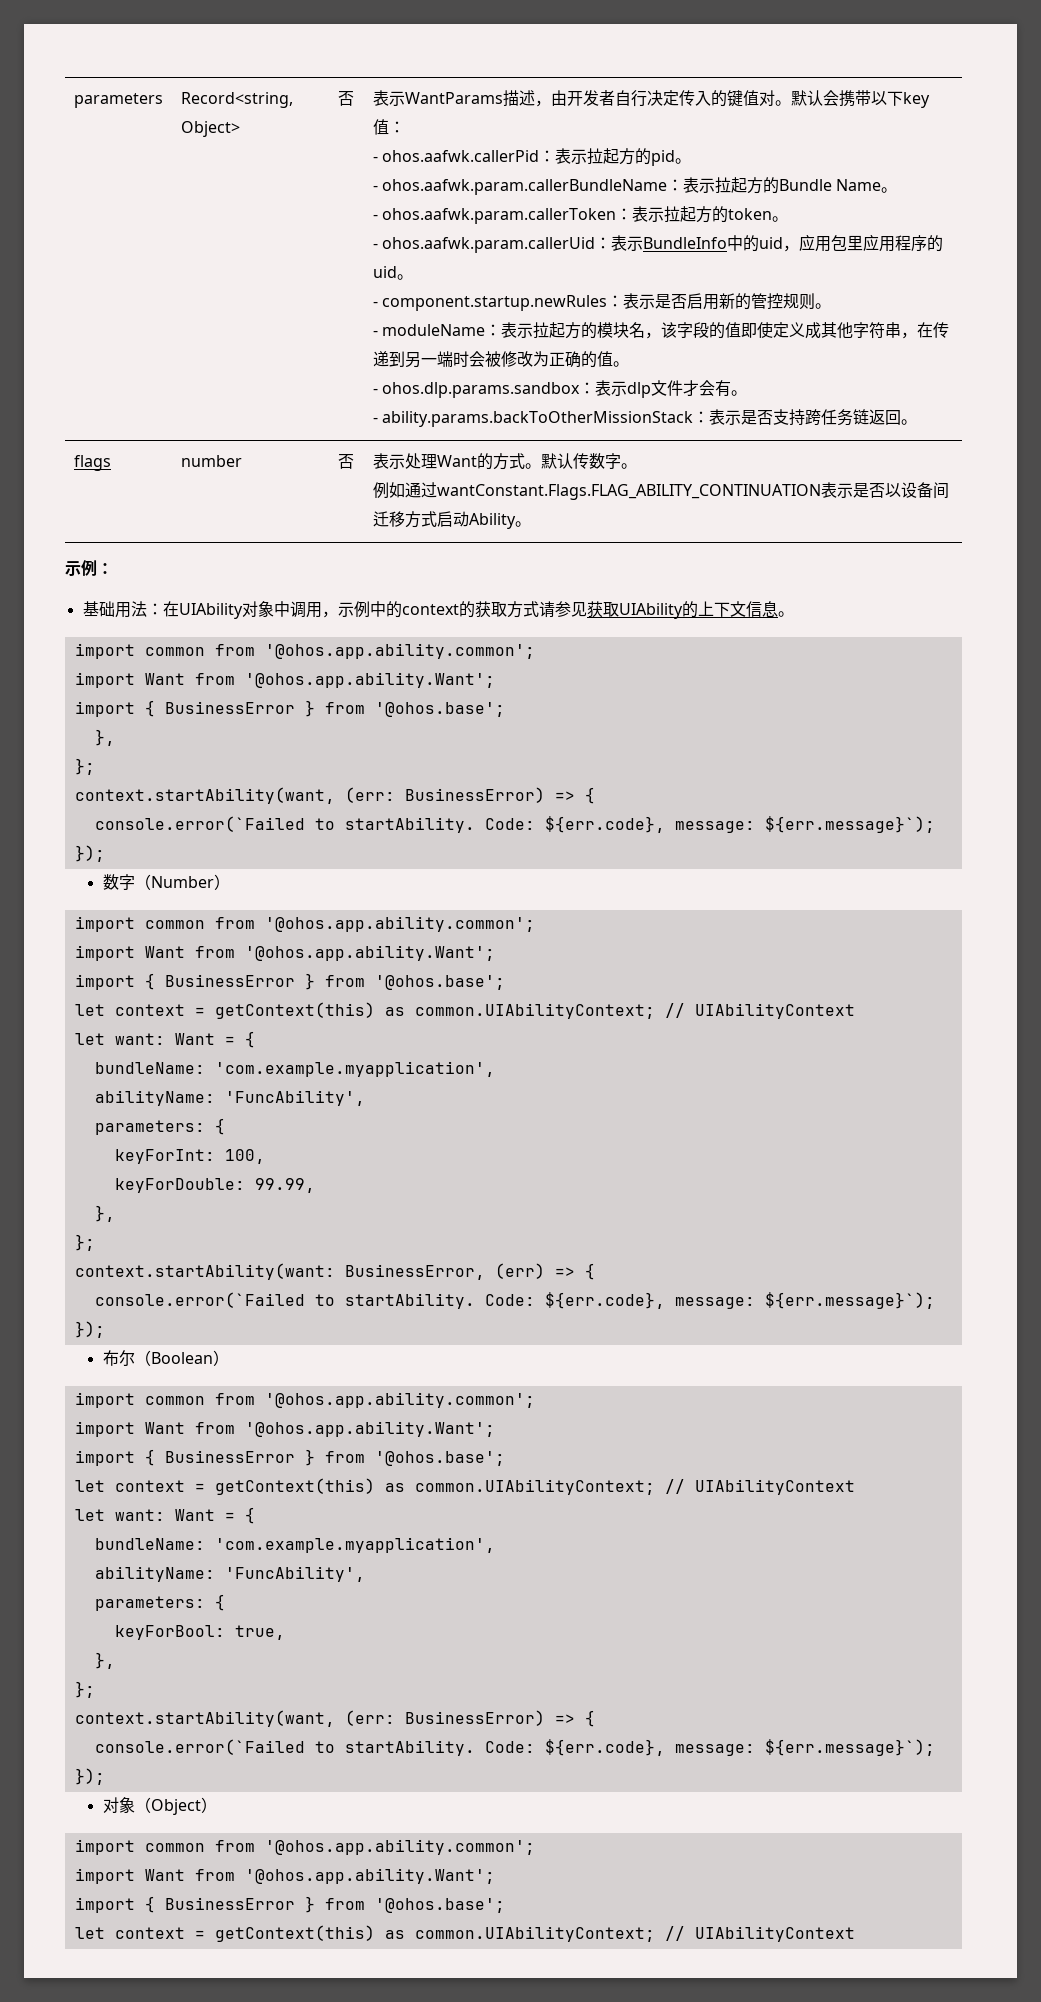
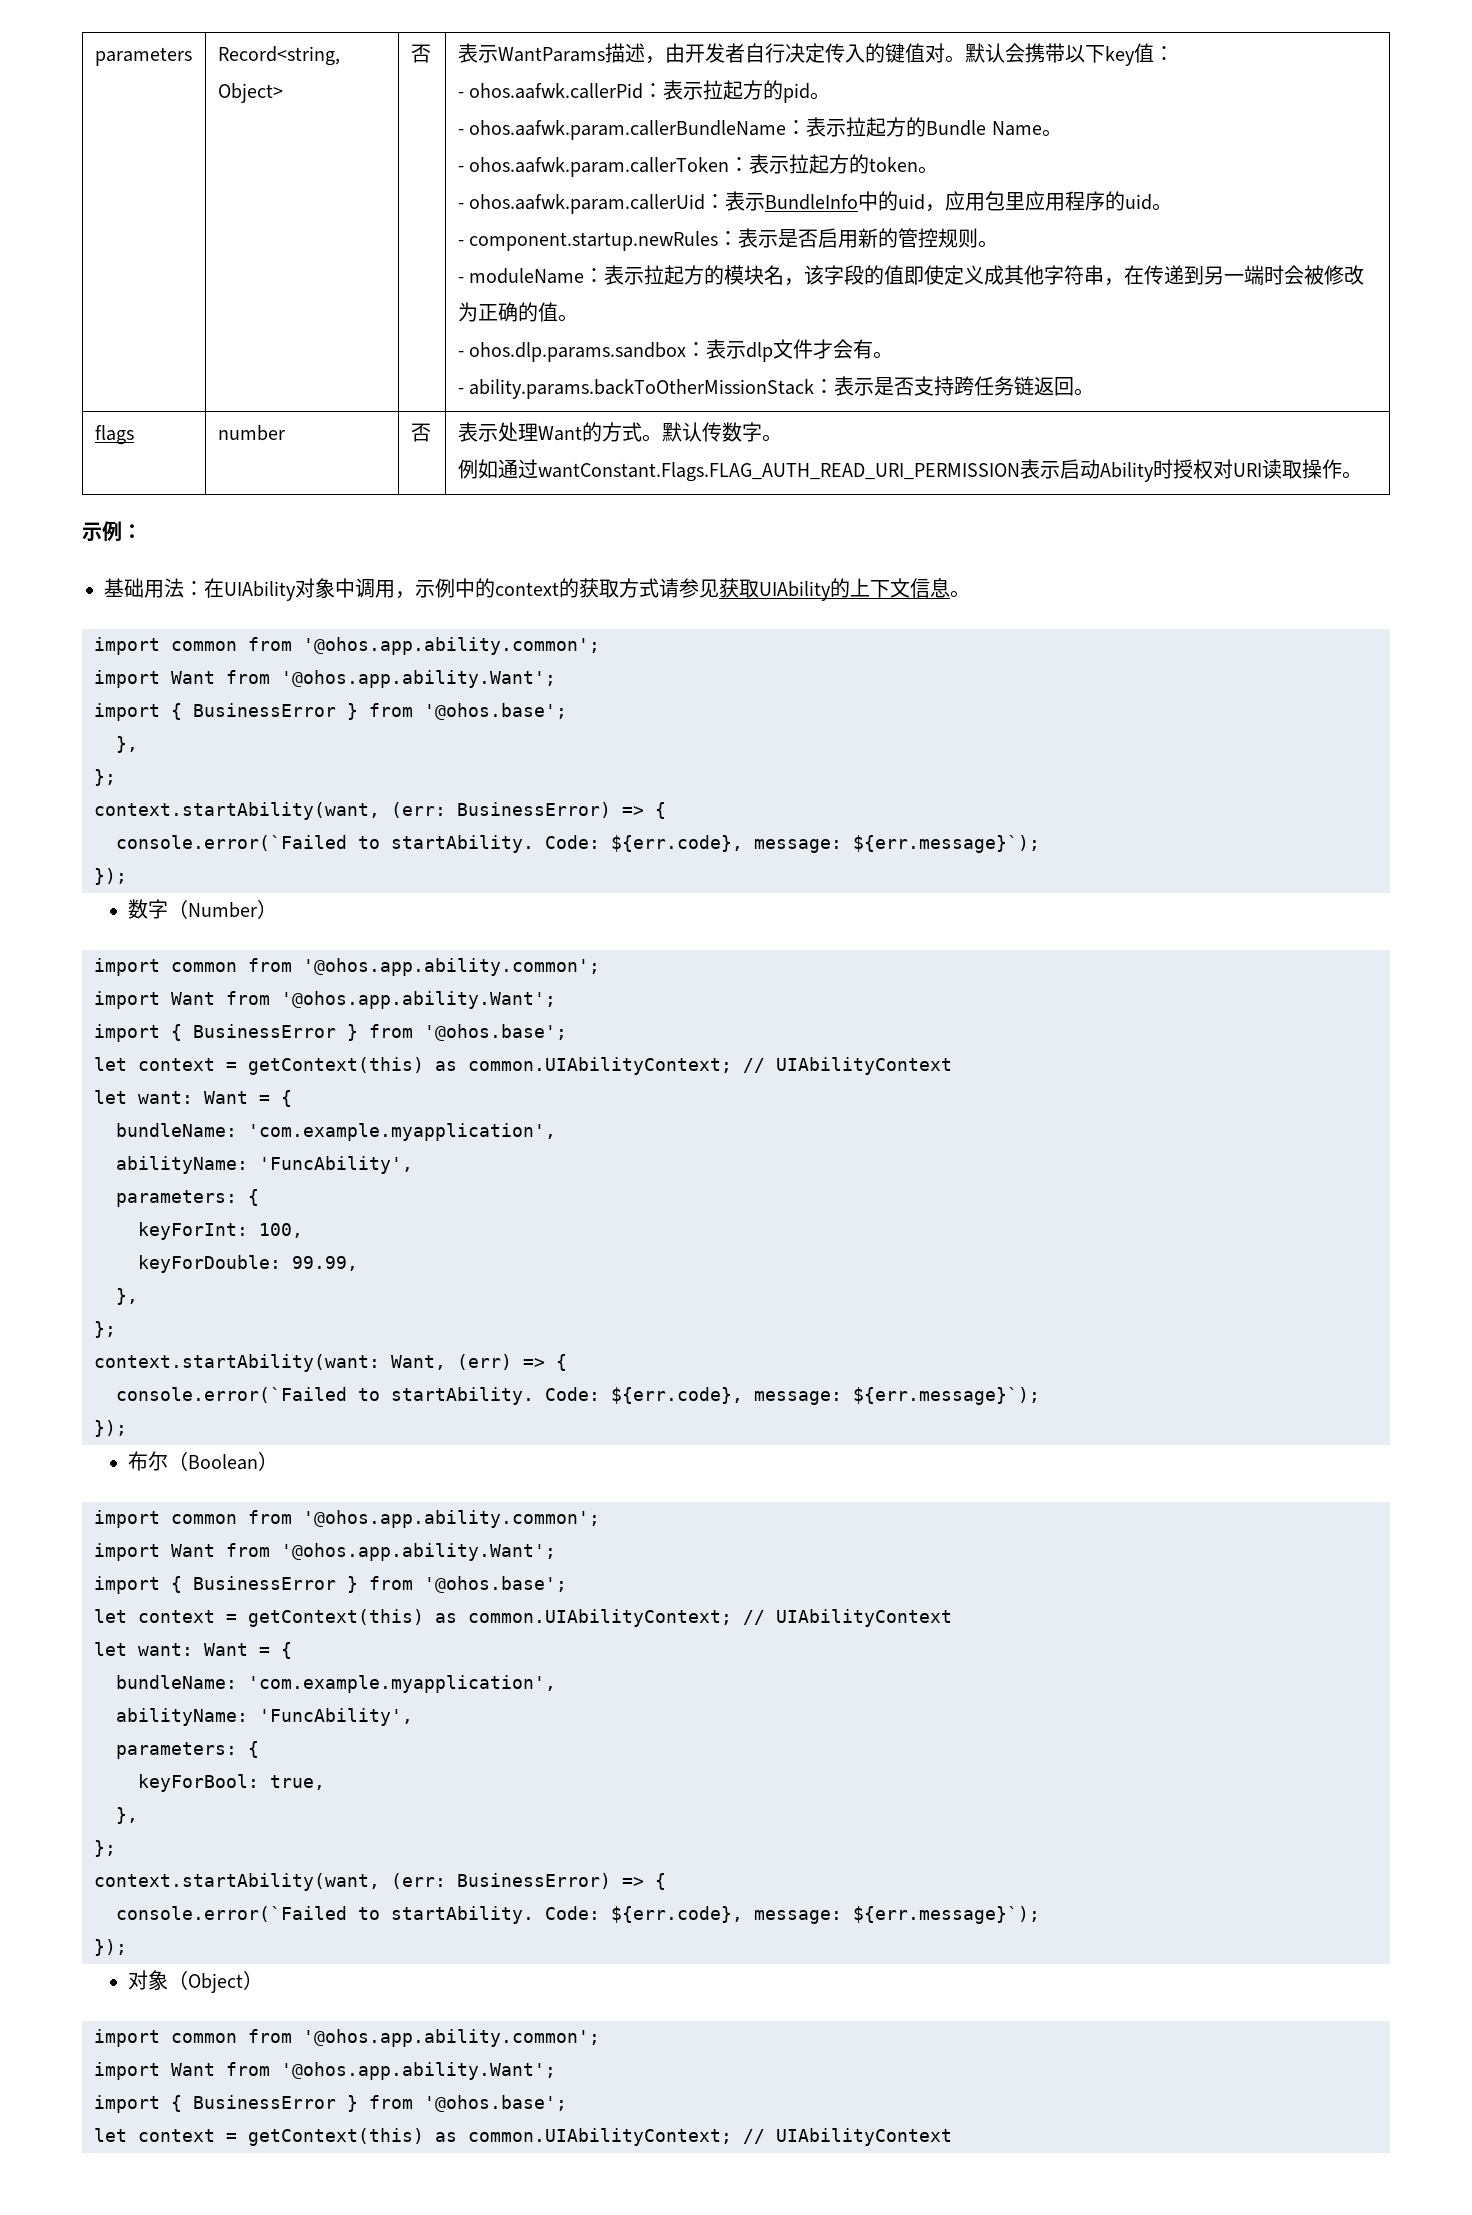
  flags | number | 否 | 表示处理Want的方式。默认传数字。
- 例如通过wantConstant.Flags.FLAG_ABILITY_CONTINUATION表示是否以设备间迁移方式启动Ability。
+ 例如通过wantConstant.Flags.FLAG_AUTH_READ_URI_PERMISSION表示启动Ability时授权对URI读取操作。
- context.startAbility(want: BusinessError, (err) => {
+ context.startAbility(want: Want, (err) => {

